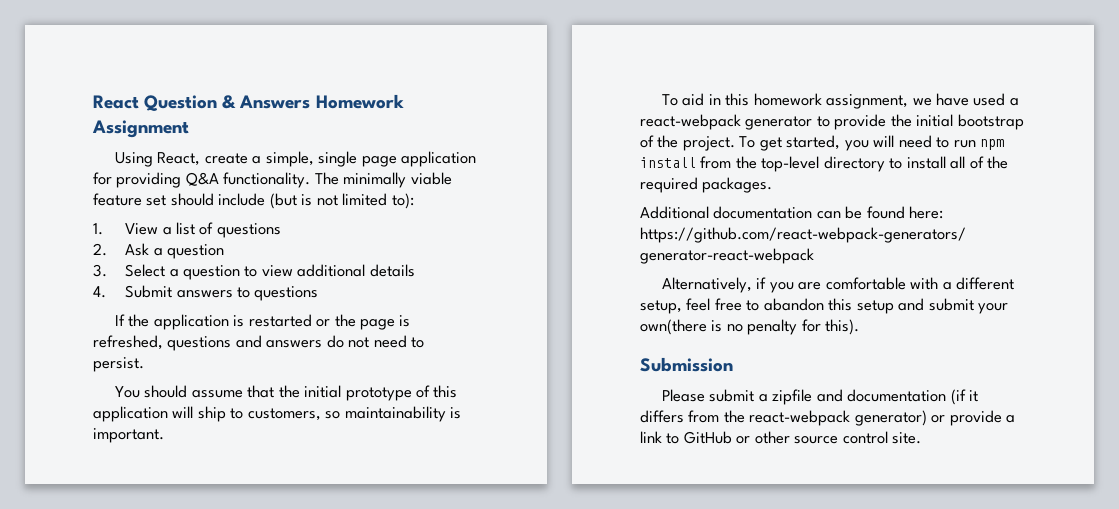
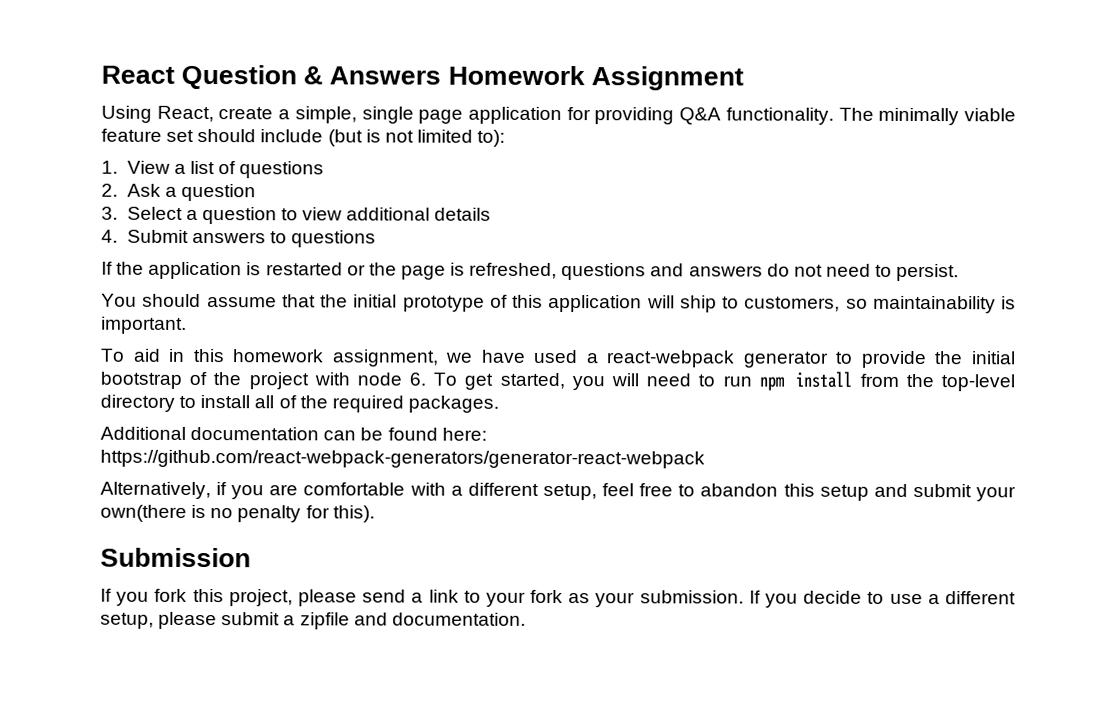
- To aid in this homework assignment, we have used a react-webpack generator to provide the initial bootstrap of the project. To get started, you will need to run npm install from the top-level directory to install all of the required packages.
+ To aid in this homework assignment, we have used a react-webpack generator to provide the initial bootstrap of the project with node 6. To get started, you will need to run npm install from the top-level directory to install all of the required packages.
- Please submit a zipfile and documentation (if it differs from the react-webpack generator) or provide a link to GitHub or other source control site.
+ If you fork this project, please send a link to your fork as your submission. If you decide to use a different setup, please submit a zipfile and documentation.

